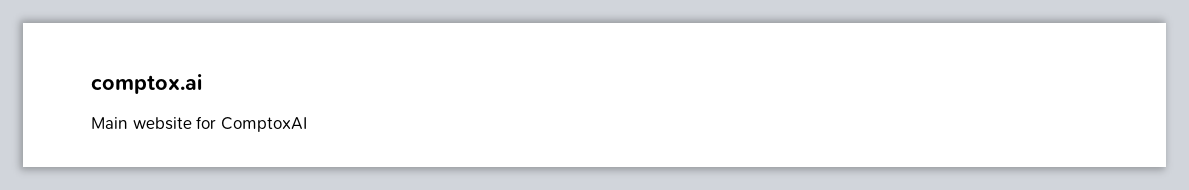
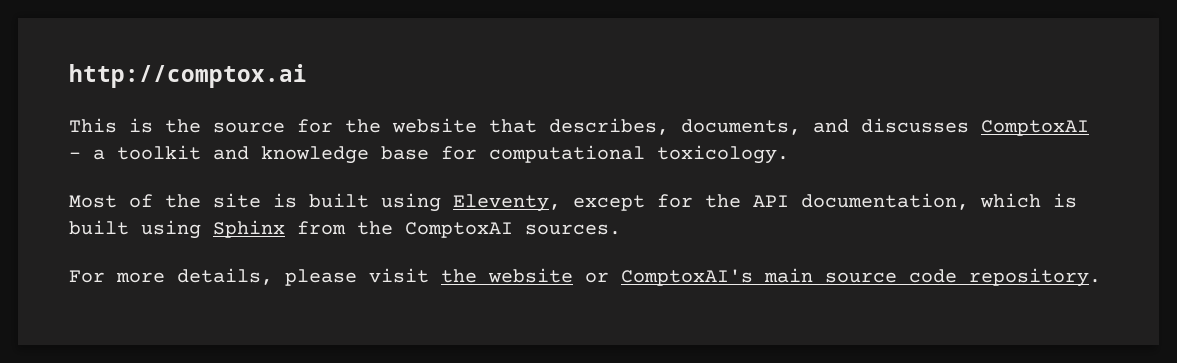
- comptox.ai
- Main website for ComptoxAI
+ http://comptox.ai
+ This is the source for the website that describes, documents, and discusses ComptoxAI - a toolkit and knowledge base for computational toxicology.
+ Most of the site is built using Eleventy, except for the API documentation, which is built using Sphinx from the ComptoxAI sources.
+ For more details, please visit the website or ComptoxAI's main source code repository.

